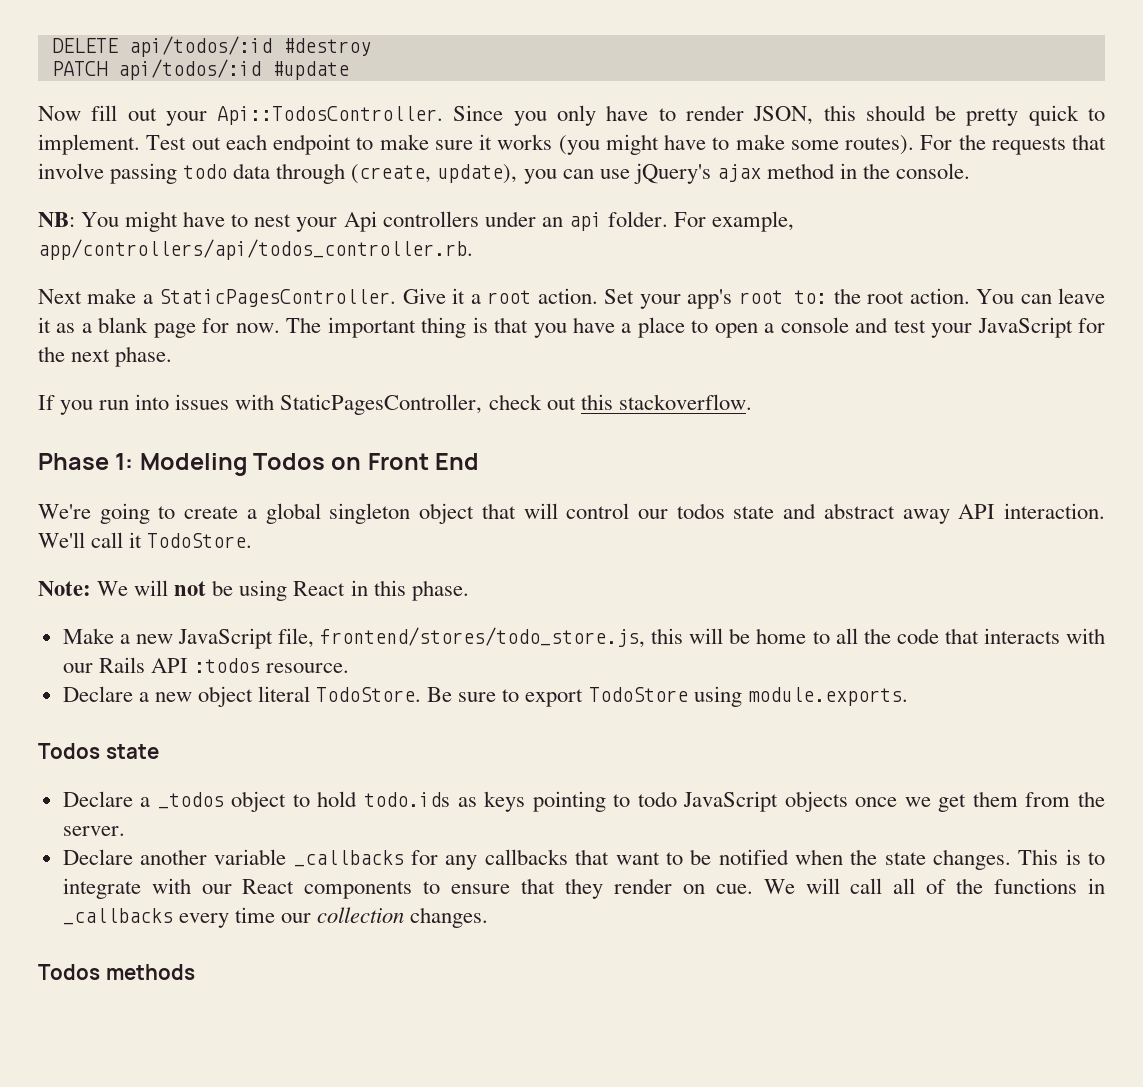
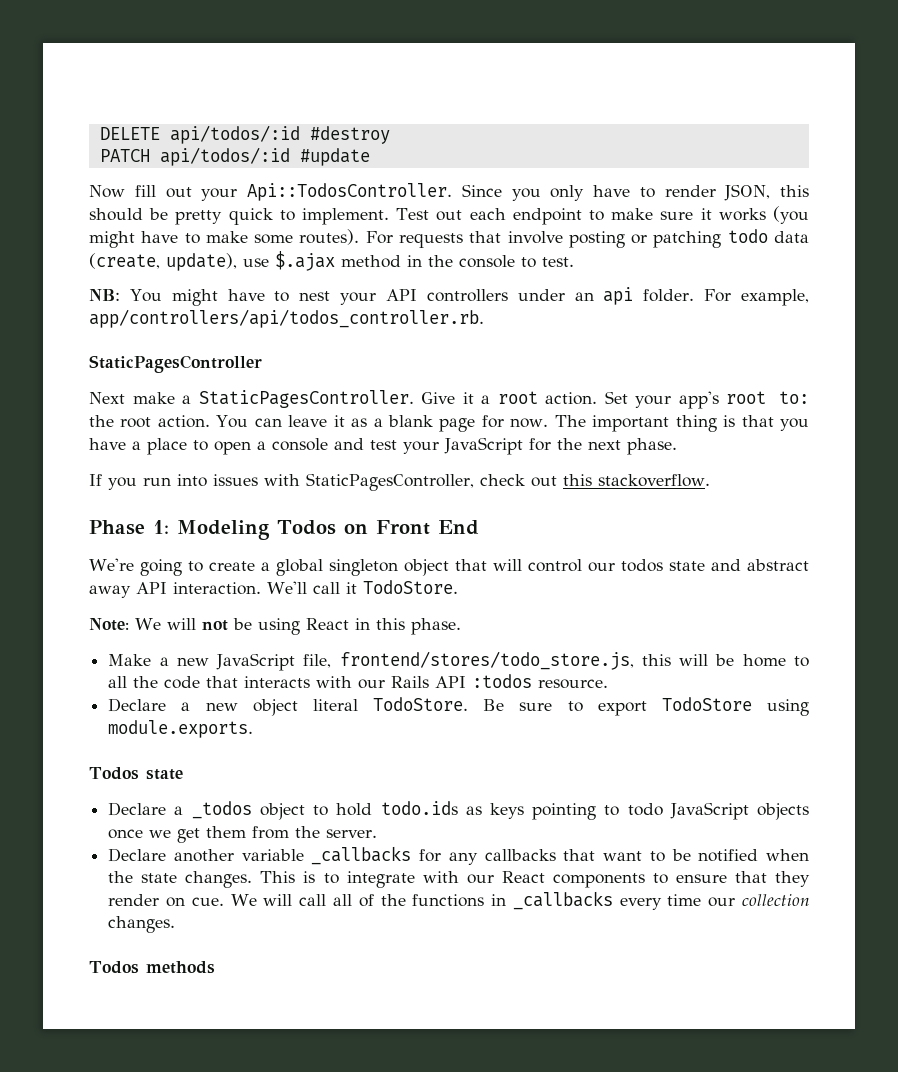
- For the requests that involve passing todo data through (create, update), you can use jQuery's ajax method in the console.
+ For requests that involve posting or patching todo data (create, update), use $.ajax method in the console to test.
- NB: You might have to nest your Api controllers under an api folder.
+ NB: You might have to nest your API controllers under an api folder.
+ StaticPagesController

